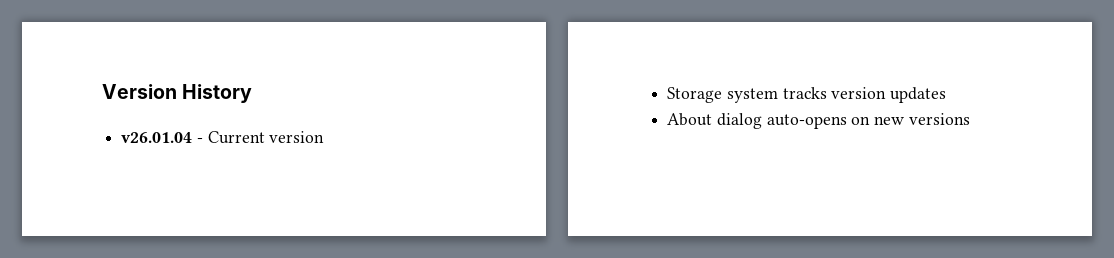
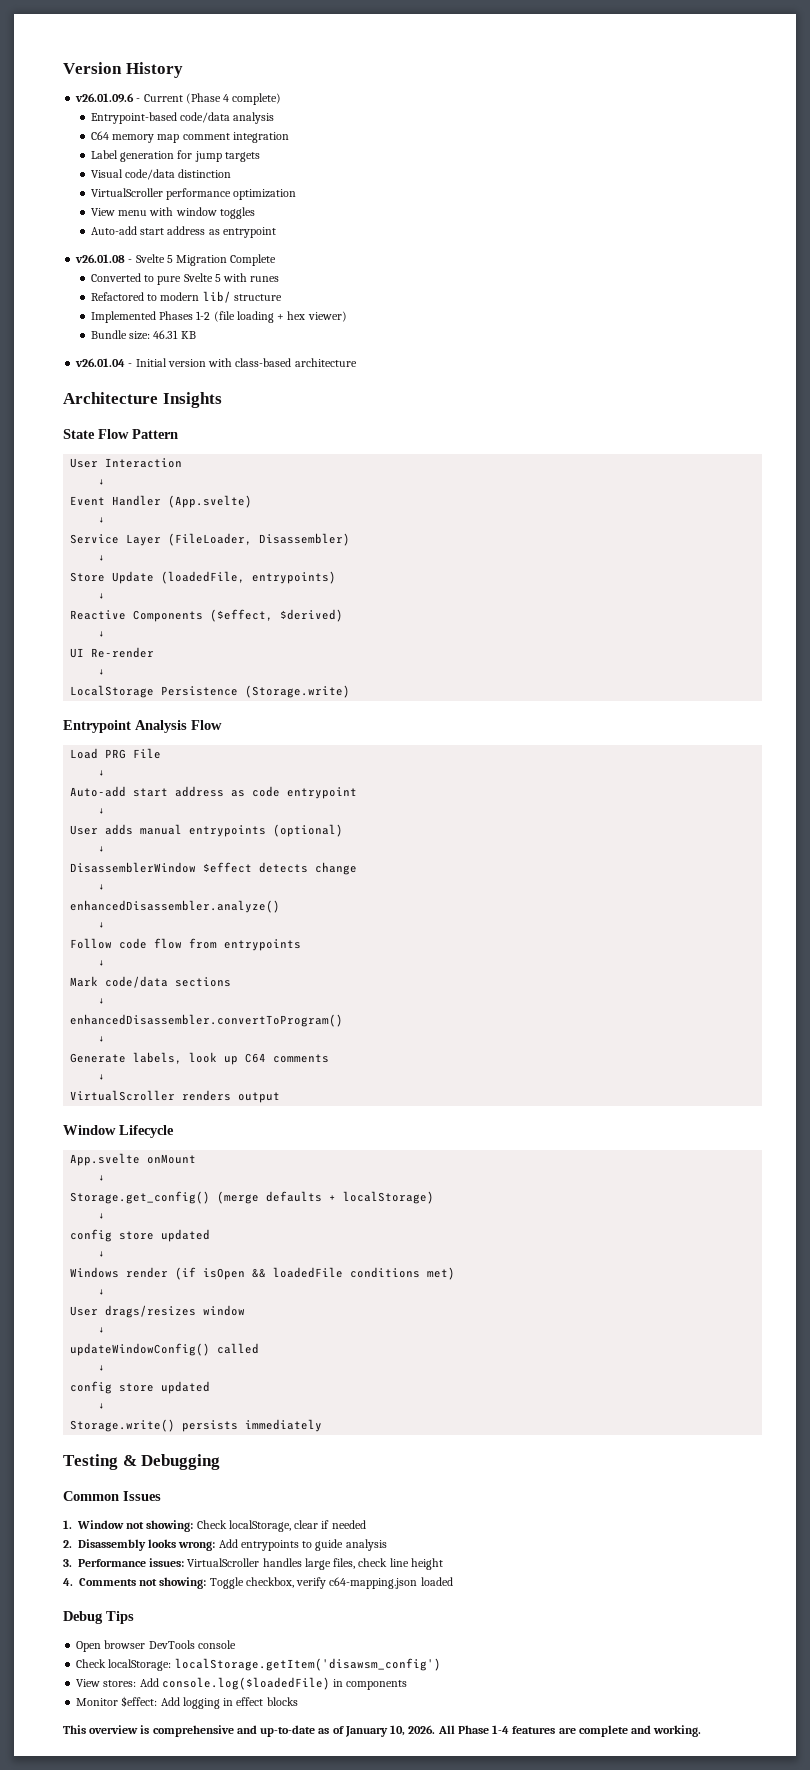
+ v26.01.09.6 - Current (Phase 4 complete)
+ Entrypoint-based code/data analysis
+ C64 memory map comment integration
+ Label generation for jump targets
+ Visual code/data distinction
+ VirtualScroller performance optimization
+ View menu with window toggles
+ Auto-add start address as entrypoint
+ v26.01.08 - Svelte 5 Migration Complete
+ Converted to pure Svelte 5 with runes
+ Refactored to modern lib/ structure
+ Implemented Phases 1-2 (file loading + hex viewer)
+ Bundle size: 46.31 KB
- v26.01.04 - Current version
- Storage system tracks version updates
- About dialog auto-opens on new versions
+ v26.01.04 - Initial version with class-based architecture
+ Architecture Insights
+ State Flow Pattern
+ User Interaction
+ ↓
+ Event Handler (App.svelte)
+ ↓
+ Service Layer (FileLoader, Disassembler)
+ ↓
+ Store Update (loadedFile, entrypoints)
+ ↓
+ Reactive Components ($effect, $derived)
+ ↓
+ UI Re-render
+ ↓
+ LocalStorage Persistence (Storage.write)
+ Entrypoint Analysis Flow
+ Load PRG File
+ ↓
+ Auto-add start address as code entrypoint
+ ↓
+ User adds manual entrypoints (optional)
+ ↓
+ DisassemblerWindow $effect detects change
+ ↓
+ enhancedDisassembler.analyze()
+ ↓
+ Follow code flow from entrypoints
+ ↓
+ Mark code/data sections
+ ↓
+ enhancedDisassembler.convertToProgram()
+ ↓
+ Generate labels, look up C64 comments
+ ↓
+ VirtualScroller renders output
+ Window Lifecycle
+ App.svelte onMount
+ ↓
+ Storage.get_config() (merge defaults + localStorage)
+ ↓
+ config store updated
+ ↓
+ Windows render (if isOpen && loadedFile conditions met)
+ ↓
+ User drags/resizes window
+ ↓
+ updateWindowConfig() called
+ ↓
+ config store updated
+ ↓
+ Storage.write() persists immediately
+ Testing & Debugging
+ Common Issues
+ 1. Window not showing: Check localStorage, clear if needed
+ 2. Disassembly looks wrong: Add entrypoints to guide analysis
+ 3. Performance issues: VirtualScroller handles large files, check line height
+ 4. Comments not showing: Toggle checkbox, verify c64-mapping.json loaded
+ Debug Tips
+ Open browser DevTools console
+ Check localStorage: localStorage.getItem('disawsm_config')
+ View stores: Add console.log($loadedFile) in components
+ Monitor $effect: Add logging in effect blocks
+ This overview is comprehensive and up-to-date as of January 10, 2026. All Phase 1-4 features are complete and working.

